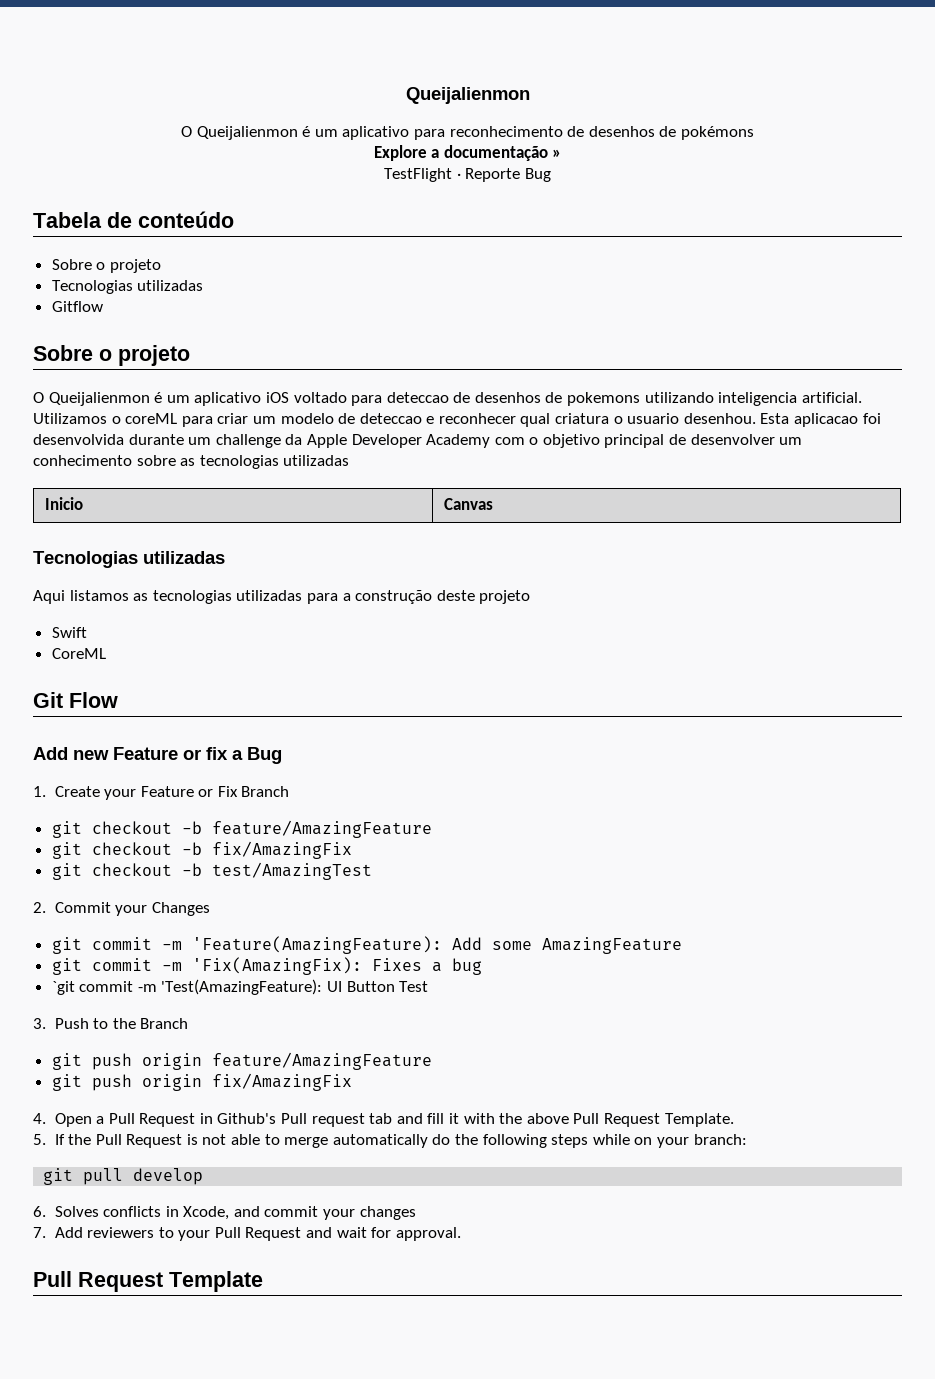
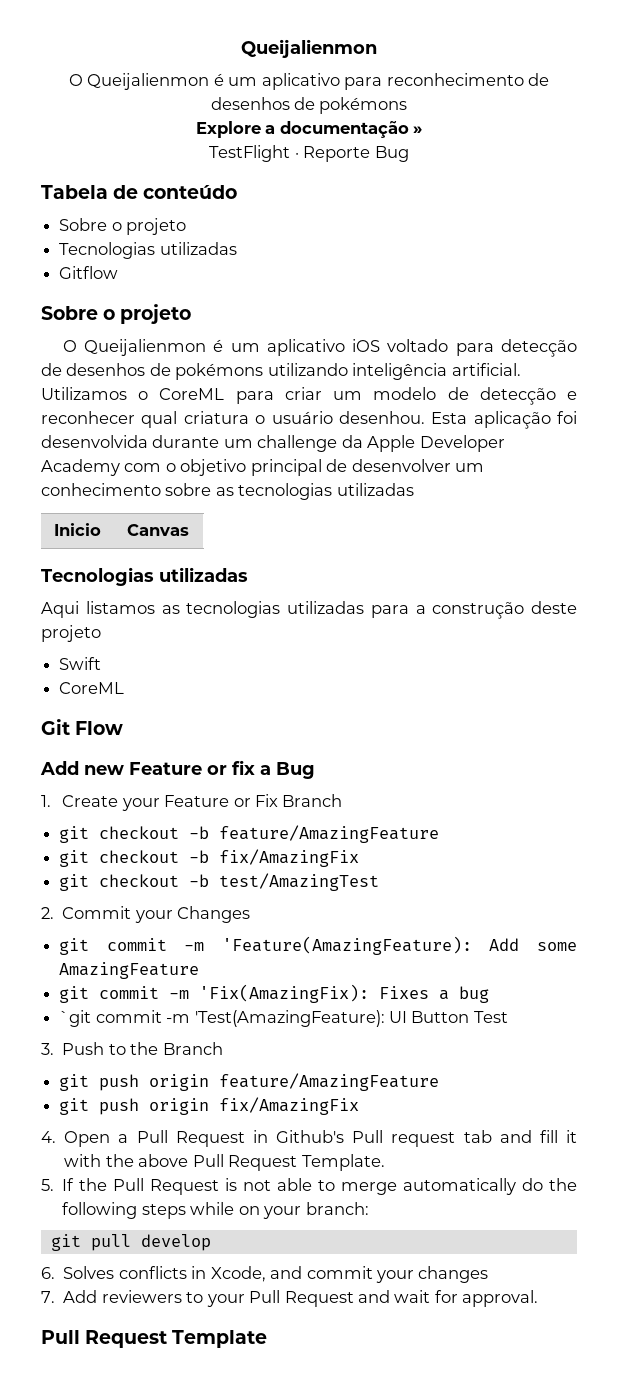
- O Queijalienmon é um aplicativo iOS voltado para deteccao de desenhos de pokemons utilizando inteligencia artificial.
+ O Queijalienmon é um aplicativo iOS voltado para detecção de desenhos de pokémons utilizando inteligência artificial.
- Utilizamos o coreML para criar um modelo de deteccao e reconhecer qual criatura o usuario desenhou.
+ Utilizamos o CoreML para criar um modelo de detecção e reconhecer qual criatura o usuário desenhou.
- Esta aplicacao foi desenvolvida durante um challenge da Apple Developer Academy com o objetivo principal de desenvolver um conhecimento sobre as tecnologias utilizadas
+ Esta aplicação foi desenvolvida durante um challenge da Apple Developer Academy com o objetivo principal de desenvolver um conhecimento sobre as tecnologias utilizadas

